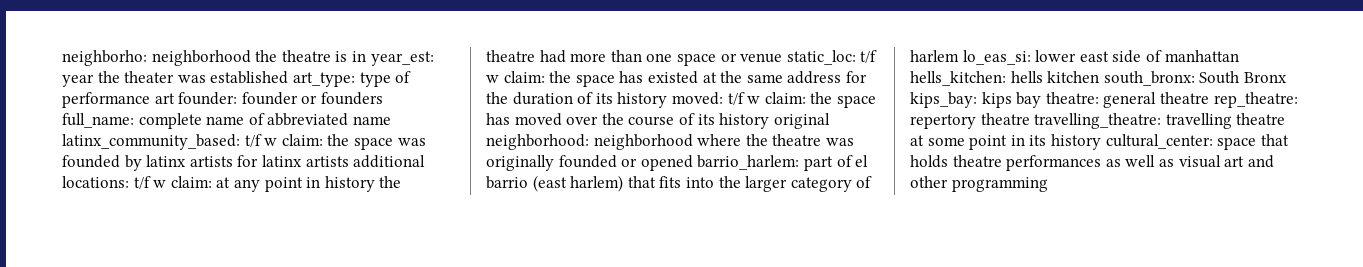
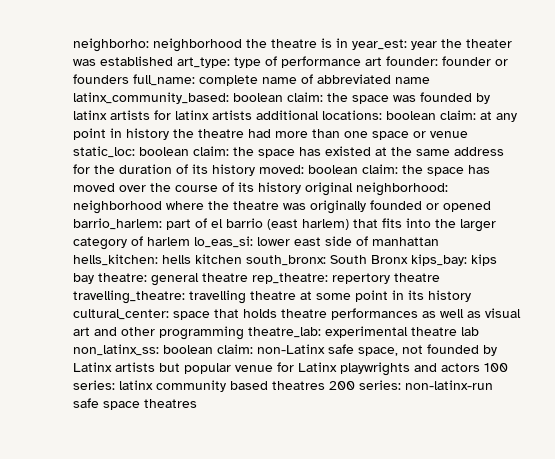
- complete name of abbreviated name latinx_community_based: t/f w claim:
+ complete name of abbreviated name latinx_community_based: boolean claim:
- the space was founded by latinx artists for latinx artists additional locations: t/f w claim:
+ the space was founded by latinx artists for latinx artists additional locations: boolean claim:
- at any point in history the theatre had more than one space or venue static_loc: t/f w claim:
+ at any point in history the theatre had more than one space or venue static_loc: boolean claim:
- the space has existed at the same address for the duration of its history moved: t/f w claim:
+ the space has existed at the same address for the duration of its history moved: boolean claim:
- space that holds theatre performances as well as visual art and other programming
+ space that holds theatre performances as well as visual art and other programming theatre_lab: experimental theatre lab non_latinx_ss: boolean claim: non-Latinx safe space, not founded by Latinx artists but popular venue for Latinx playwrights and actors 100 series: latinx community based theatres 200 series: non-latinx-run safe space theatres

